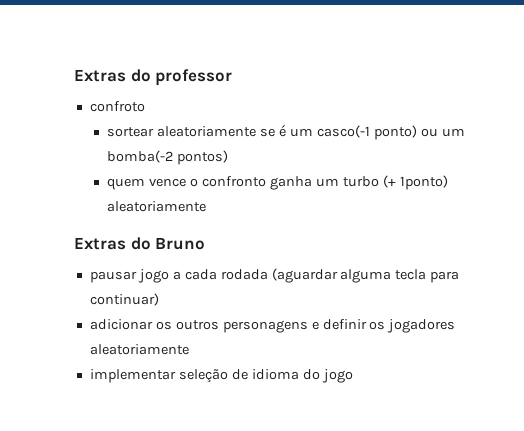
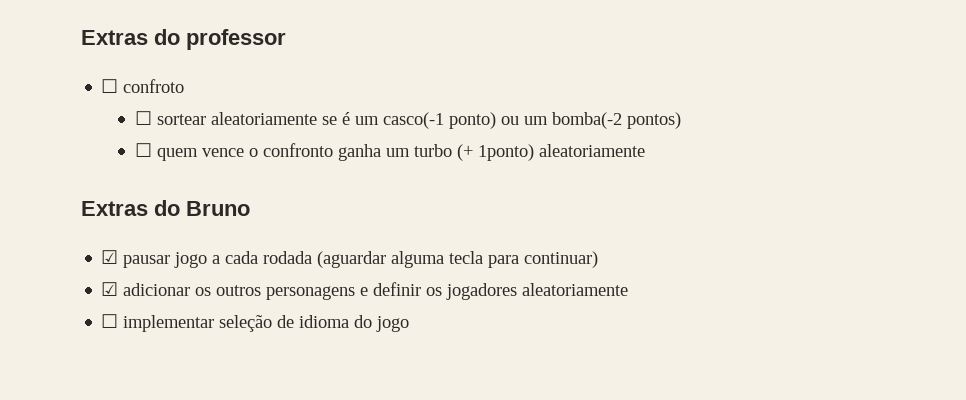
- confroto
+ ☐ confroto
- sortear aleatoriamente se é um casco(-1 ponto) ou um bomba(-2 pontos)
+ ☐ sortear aleatoriamente se é um casco(-1 ponto) ou um bomba(-2 pontos)
- quem vence o confronto ganha um turbo (+ 1ponto) aleatoriamente
+ ☐ quem vence o confronto ganha um turbo (+ 1ponto) aleatoriamente
- pausar jogo a cada rodada (aguardar alguma tecla para continuar)
+ ☑ pausar jogo a cada rodada (aguardar alguma tecla para continuar)
- adicionar os outros personagens e definir os jogadores aleatoriamente
+ ☑ adicionar os outros personagens e definir os jogadores aleatoriamente
- implementar seleção de idioma do jogo
+ ☐ implementar seleção de idioma do jogo

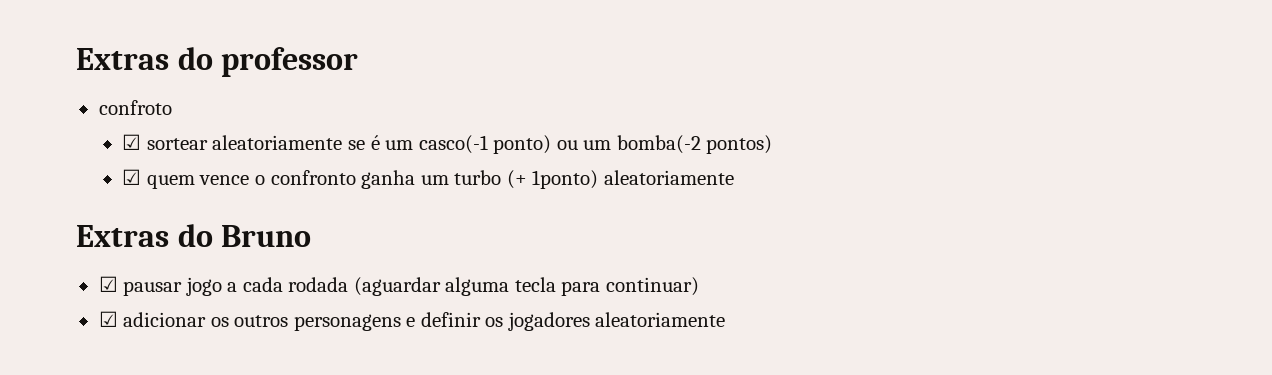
- ☐ confroto
+ confroto
- ☐ sortear aleatoriamente se é um casco(-1 ponto) ou um bomba(-2 pontos)
+ ☑ sortear aleatoriamente se é um casco(-1 ponto) ou um bomba(-2 pontos)
- ☐ quem vence o confronto ganha um turbo (+ 1ponto) aleatoriamente
+ ☑ quem vence o confronto ganha um turbo (+ 1ponto) aleatoriamente
- ☐ implementar seleção de idioma do jogo

